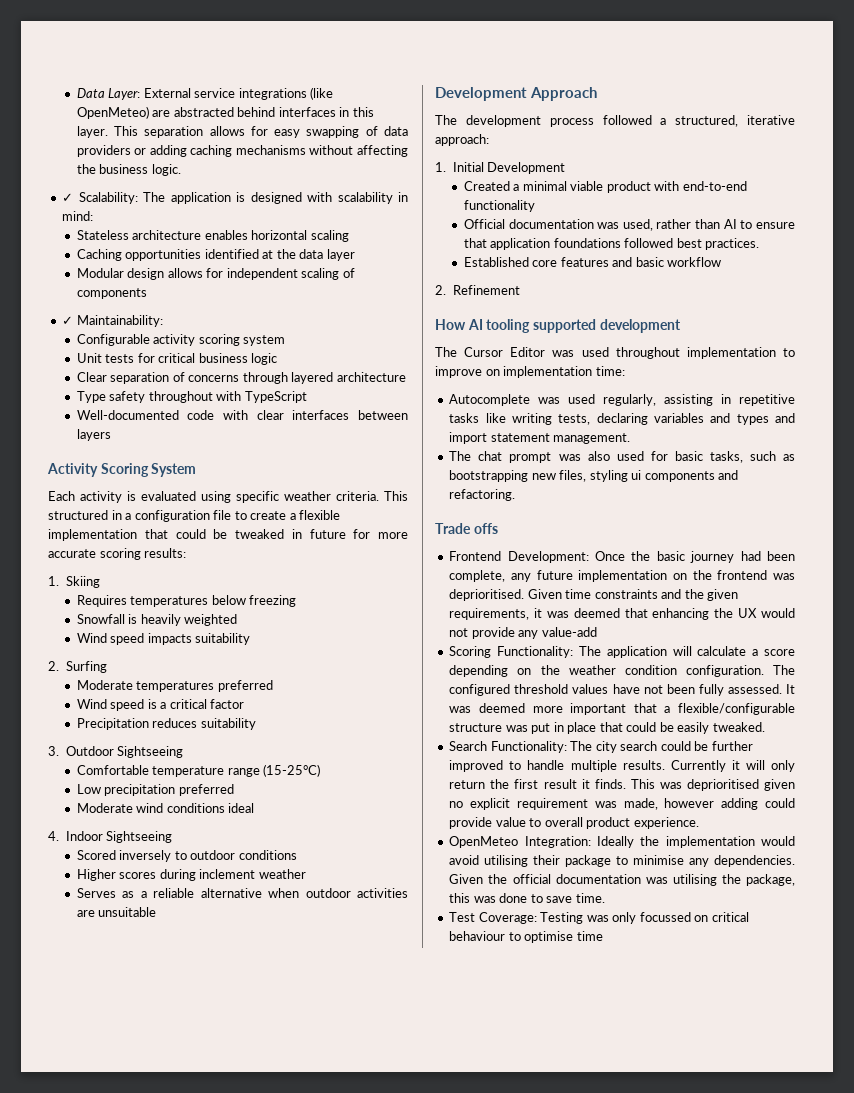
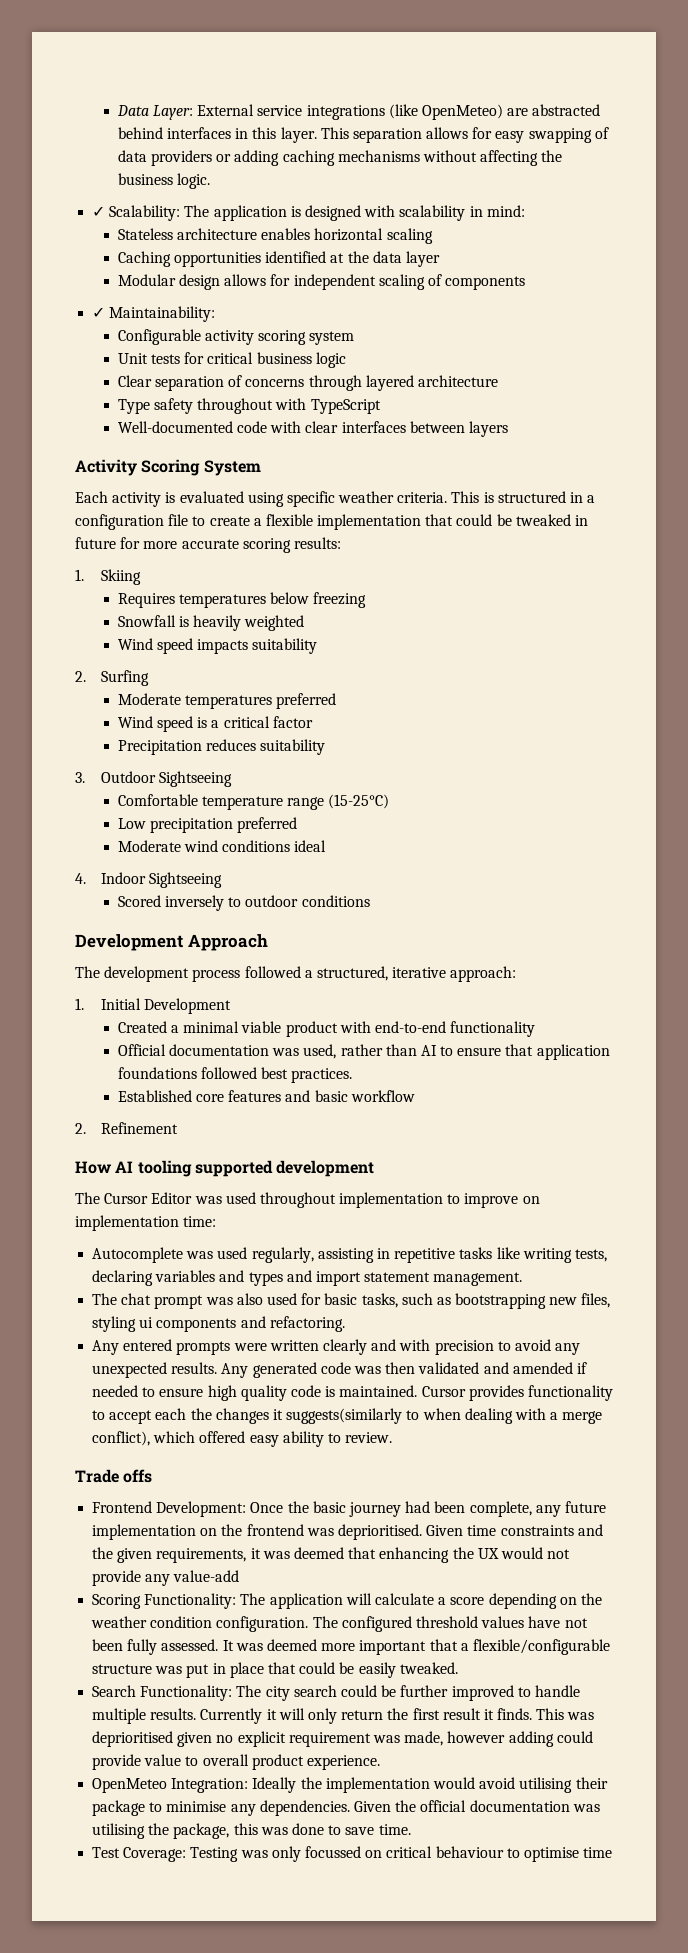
- This structured in a configuration file to create a flexible implementation that could be tweaked in future for more accurate scoring results:
+ This is structured in a configuration file to create a flexible implementation that could be tweaked in future for more accurate scoring results:
- Higher scores during inclement weather
- Serves as a reliable alternative when outdoor activities are unsuitable
+ Any entered prompts were written clearly and with precision to avoid any unexpected results. Any generated code was then validated and amended if needed to ensure high quality code is maintained. Cursor provides functionality to accept each the changes it suggests(similarly to when dealing with a merge conflict), which offered easy ability to review.

